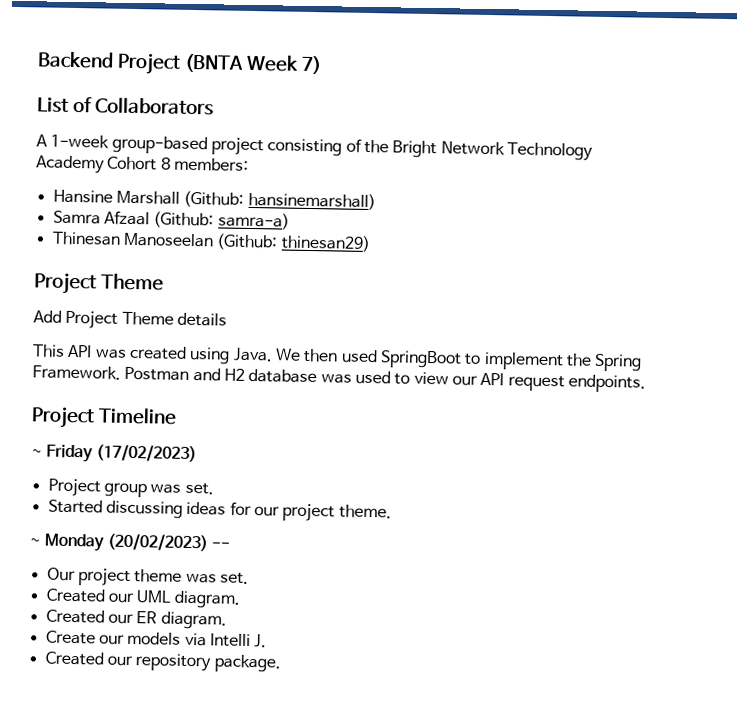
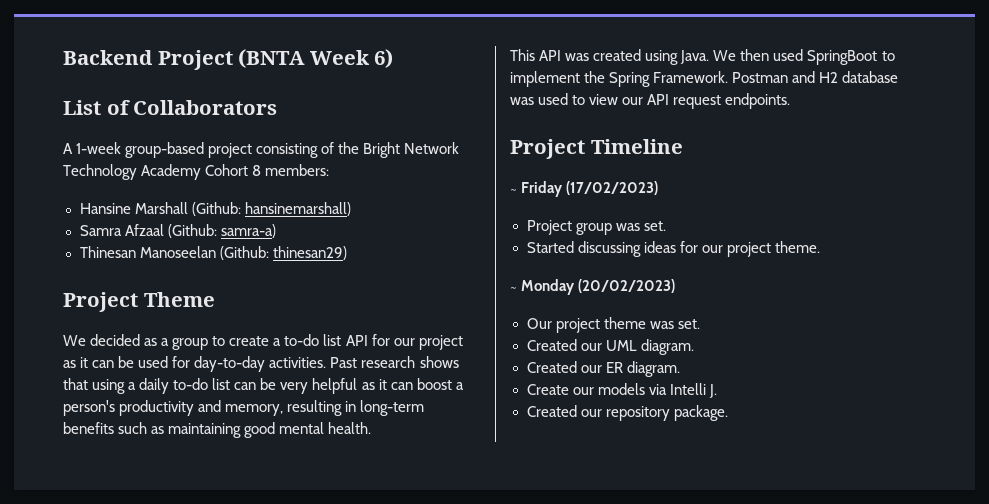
- Backend Project (BNTA Week 7)
+ Backend Project (BNTA Week 6)
- Add Project Theme details
+ We decided as a group to create a to-do list API for our project as it can be used for day-to-day activities. Past research shows that using a daily to-do list can be very helpful as it can boost a person's productivity and memory, resulting in long-term benefits such as maintaining good mental health.
- ~ Monday (20/02/2023) --
+ ~ Monday (20/02/2023)

